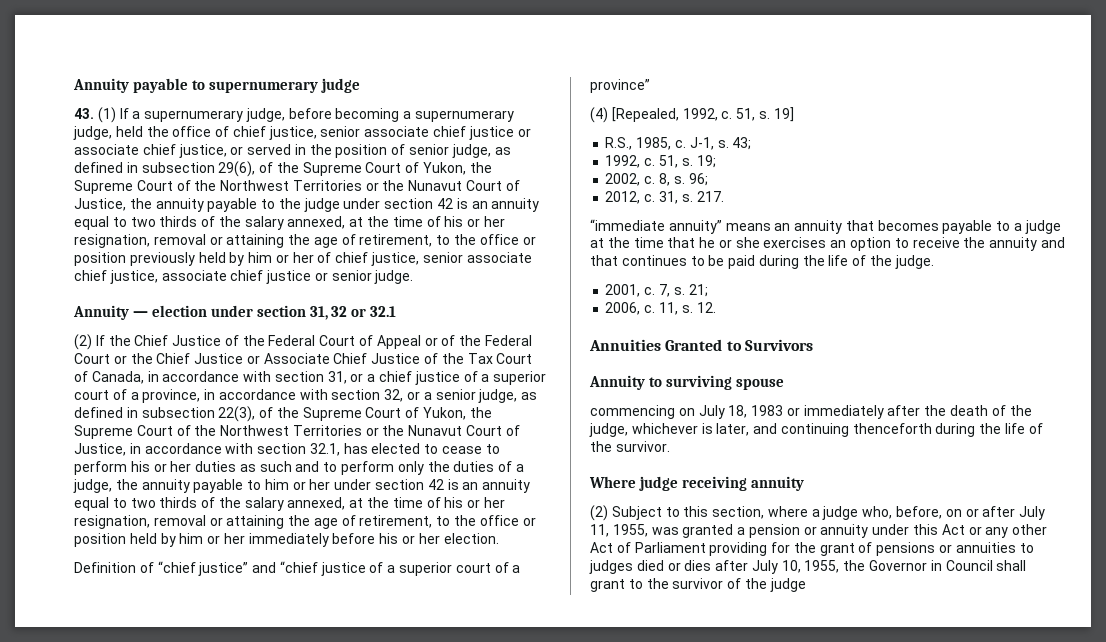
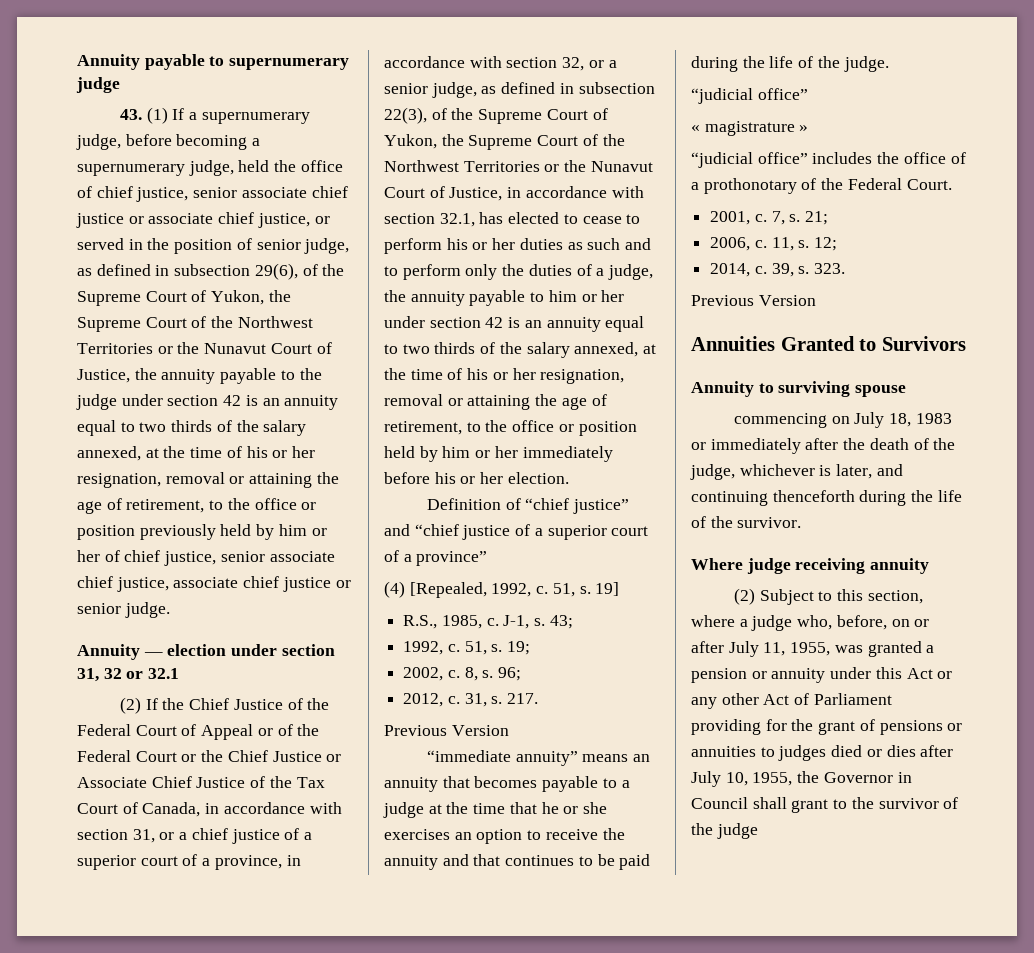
  217.
+ Previous Version
  “immediate annuity” means an annuity that becomes payable to a judge at the time that he or she exercises an option to receive the annuity and that continues to be paid during the life of the judge.
+ “judicial office”
+ « magistrature »
+ “judicial office” includes the office of a prothonotary of the Federal Court.
- 12.
+ 12;
+ 2014, c. 39, s. 323.
+ Previous Version

